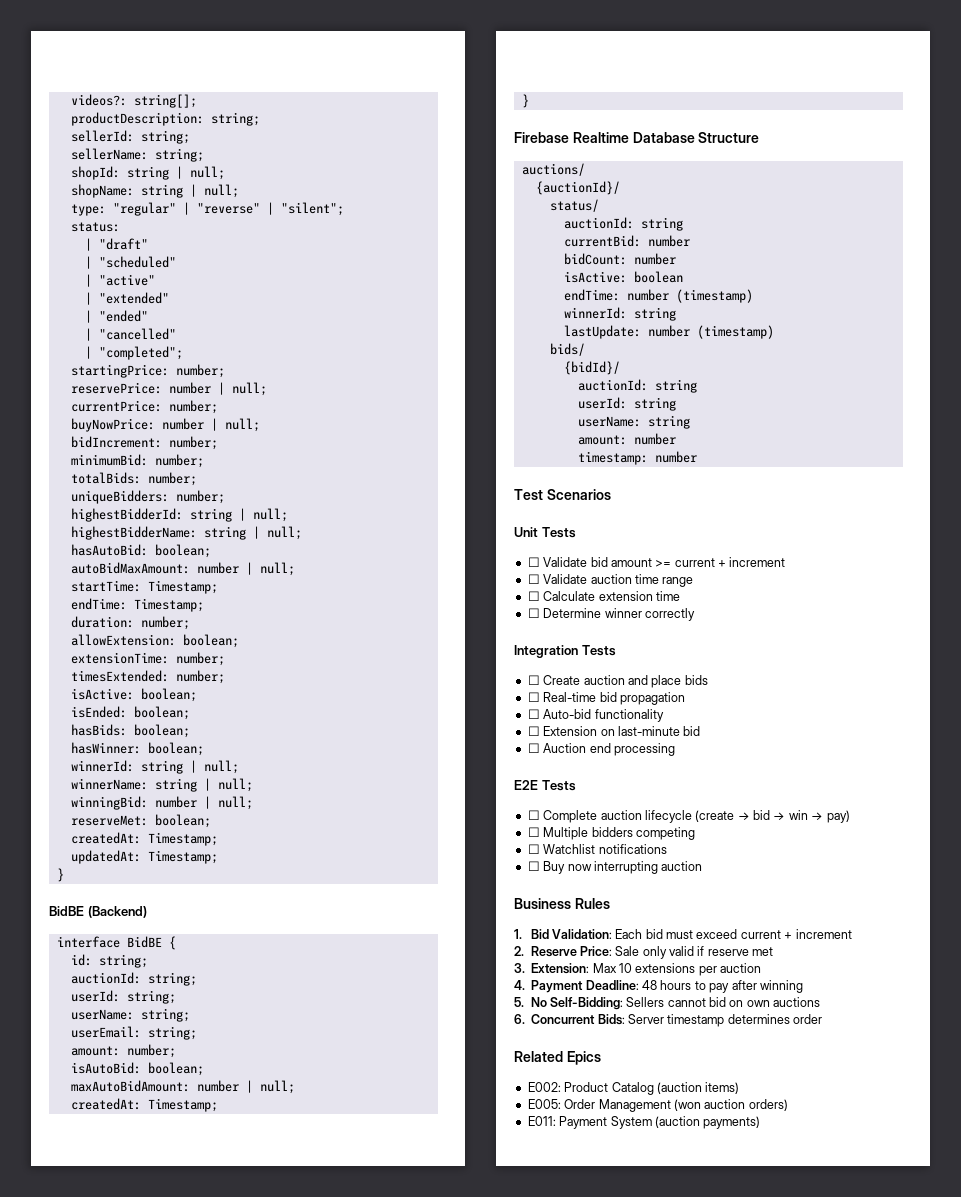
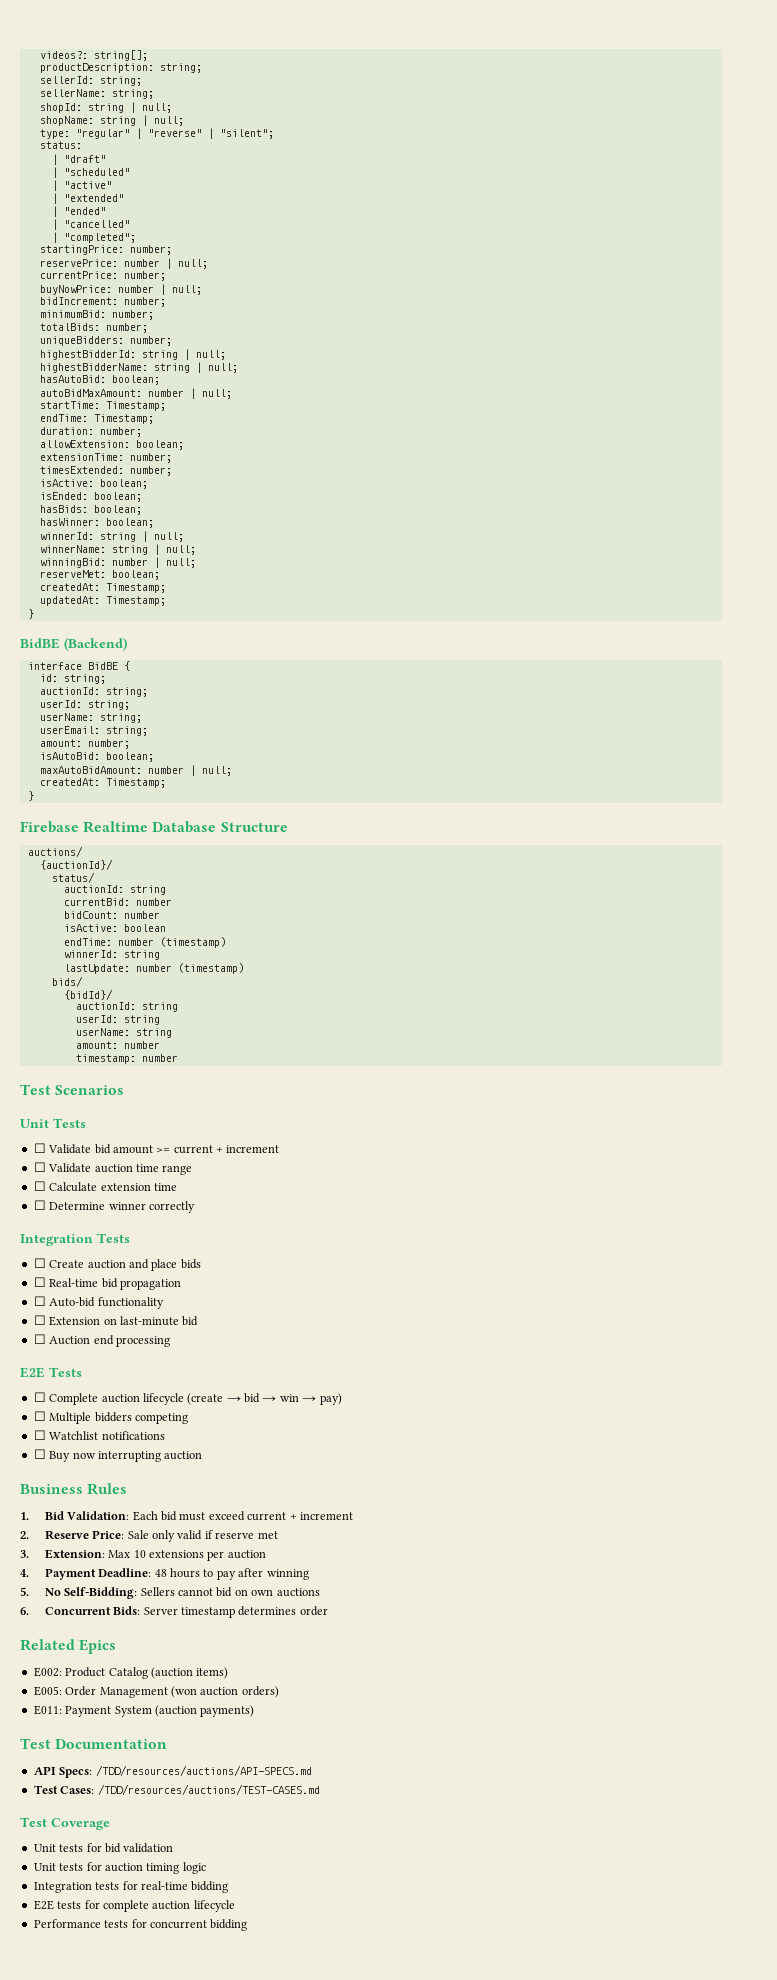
+ Test Documentation
+ API Specs: /TDD/resources/auctions/API-SPECS.md
+ Test Cases: /TDD/resources/auctions/TEST-CASES.md
+ Test Coverage
+ Unit tests for bid validation
+ Unit tests for auction timing logic
+ Integration tests for real-time bidding
+ E2E tests for complete auction lifecycle
+ Performance tests for concurrent bidding

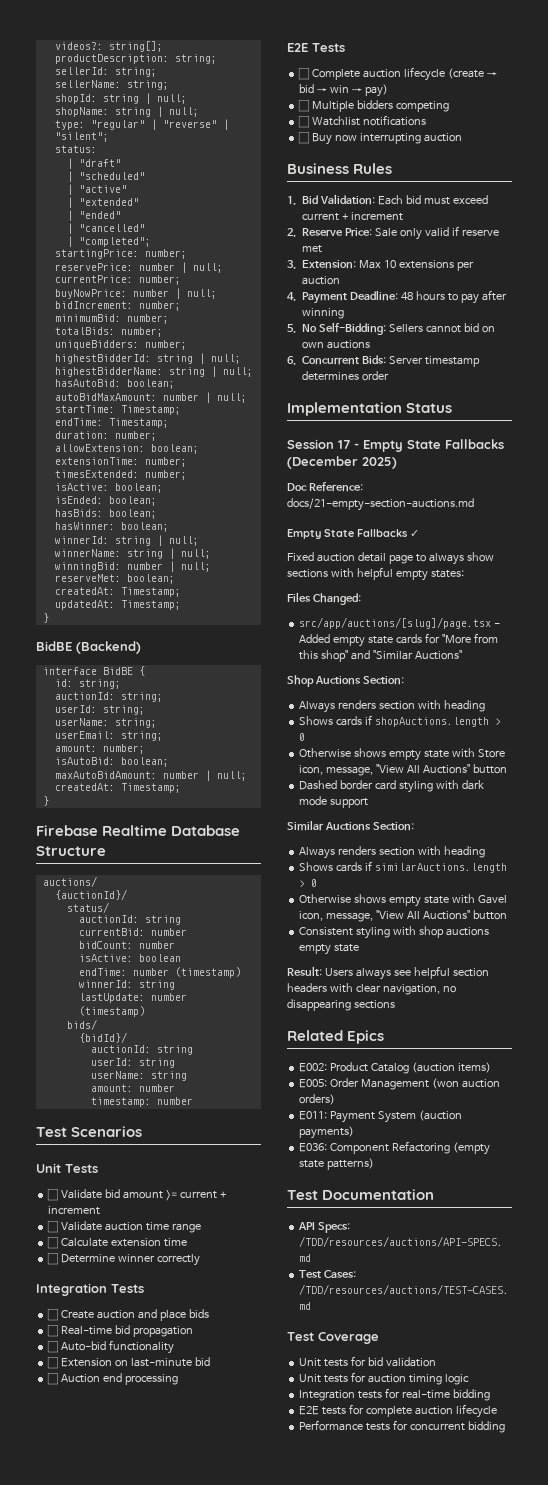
+ Implementation Status
+ Session 17 - Empty State Fallbacks (December 2025)
+ Doc Reference: docs/21-empty-section-auctions.md
+ Empty State Fallbacks ✓
+ Fixed auction detail page to always show sections with helpful empty states:
+ Files Changed:
+ src/app/auctions/[slug]/page.tsx - Added empty state cards for "More from this shop" and "Similar Auctions"
+ Shop Auctions Section:
+ Always renders section with heading
+ Shows cards if shopAuctions.length > 0
+ Otherwise shows empty state with Store icon, message, "View All Auctions" button
+ Dashed border card styling with dark mode support
+ Similar Auctions Section:
+ Always renders section with heading
+ Shows cards if similarAuctions.length > 0
+ Otherwise shows empty state with Gavel icon, message, "View All Auctions" button
+ Consistent styling with shop auctions empty state
+ Result: Users always see helpful section headers with clear navigation, no disappearing sections
+ E036: Component Refactoring (empty state patterns)

